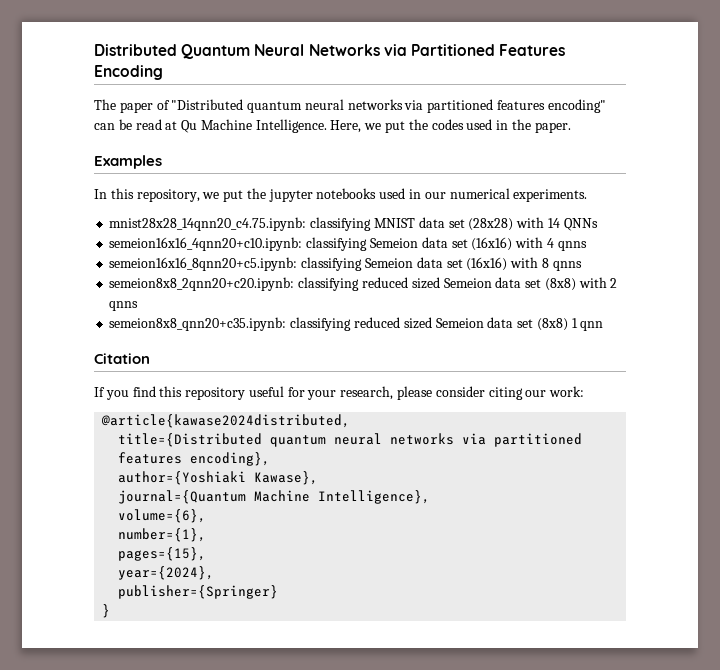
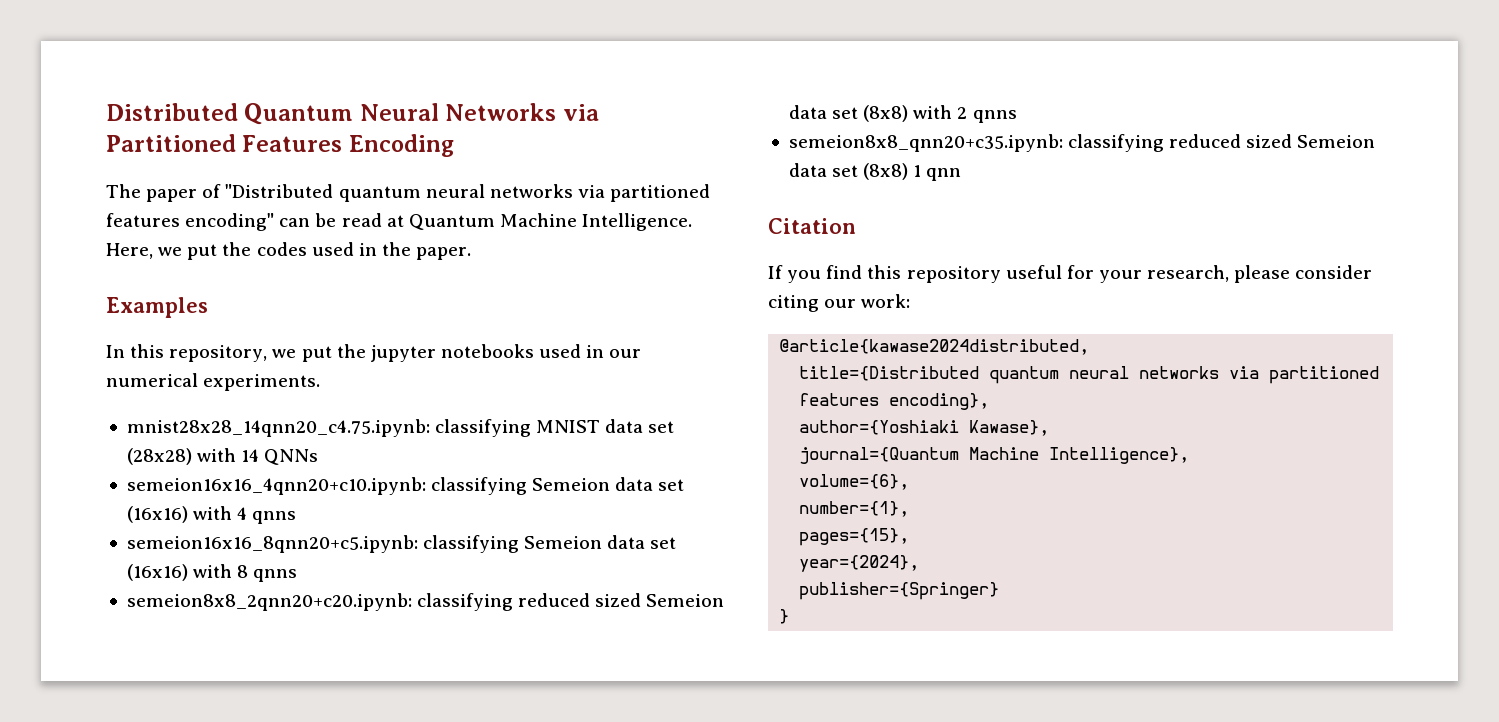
- The paper of "Distributed quantum neural networks via partitioned features encoding" can be read at Qu Machine Intelligence.
+ The paper of "Distributed quantum neural networks via partitioned features encoding" can be read at Quantum Machine Intelligence.

